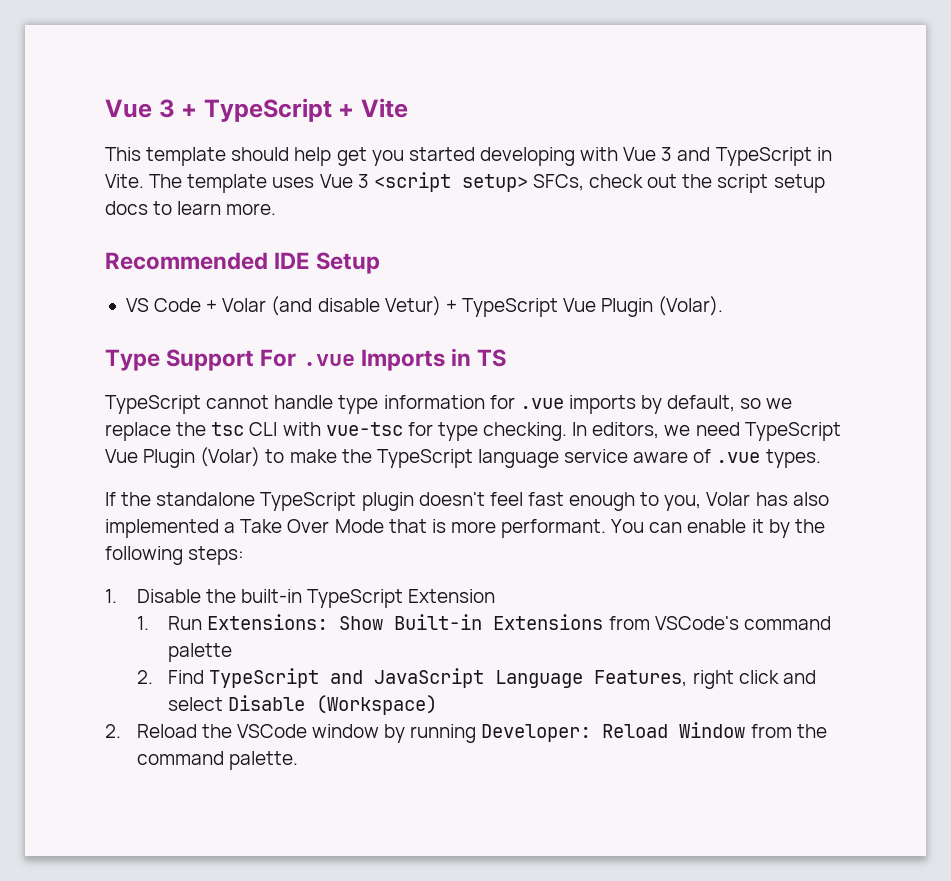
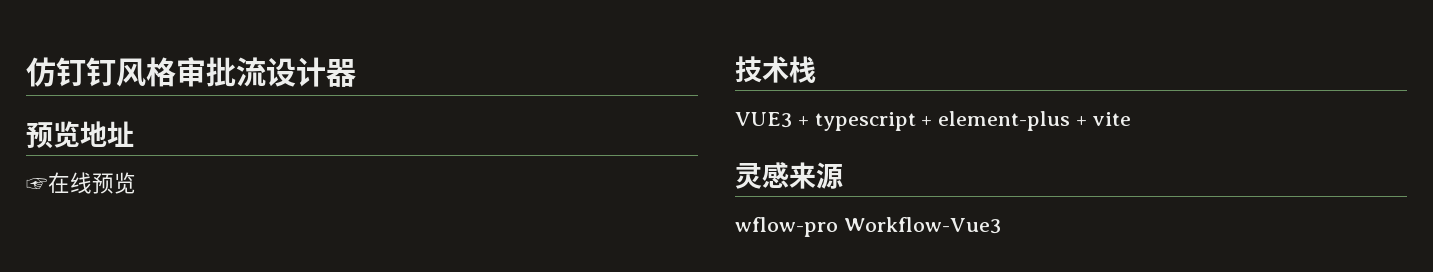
- Vue 3 + TypeScript + Vite
- This template should help get you started developing with Vue 3 and TypeScript in Vite. The template uses Vue 3 <script setup> SFCs, check out the script setup docs to learn more.
- Recommended IDE Setup
- VS Code + Volar (and disable Vetur) + TypeScript Vue Plugin (Volar).
- Type Support For .vue Imports in TS
- TypeScript cannot handle type information for .vue imports by default, so we replace the tsc CLI with vue-tsc for type checking. In editors, we need TypeScript Vue Plugin (Volar) to make the TypeScript language service aware of .vue types.
- If the standalone TypeScript plugin doesn't feel fast enough to you, Volar has also implemented a Take Over Mode that is more performant. You can enable it by the following steps:
- 1. Disable the built-in TypeScript Extension
- 1. Run Extensions: Show Built-in Extensions from VSCode's command palette
- 2. Find TypeScript and JavaScript Language Features, right click and select Disable (Workspace)
- 2. Reload the VSCode window by running Developer: Reload Window from the command palette.
+ 仿钉钉风格审批流设计器
+ 预览地址
+ ☞在线预览
+ 技术栈
+ VUE3 + typescript + element-plus + vite
+ 灵感来源
+ wflow-pro Workflow-Vue3

